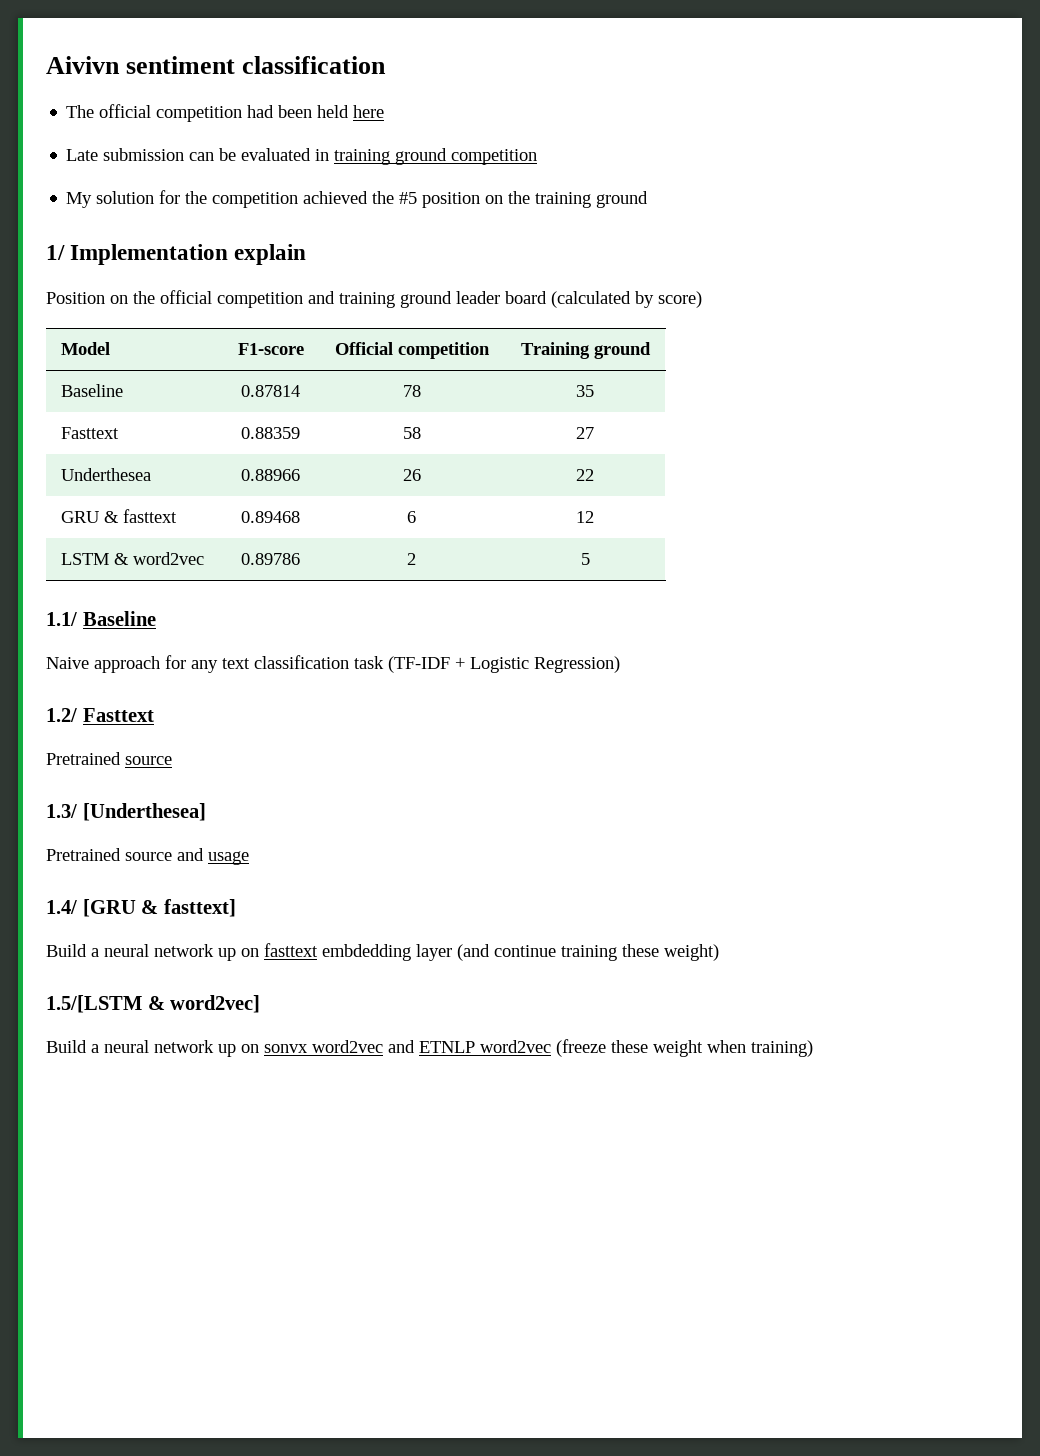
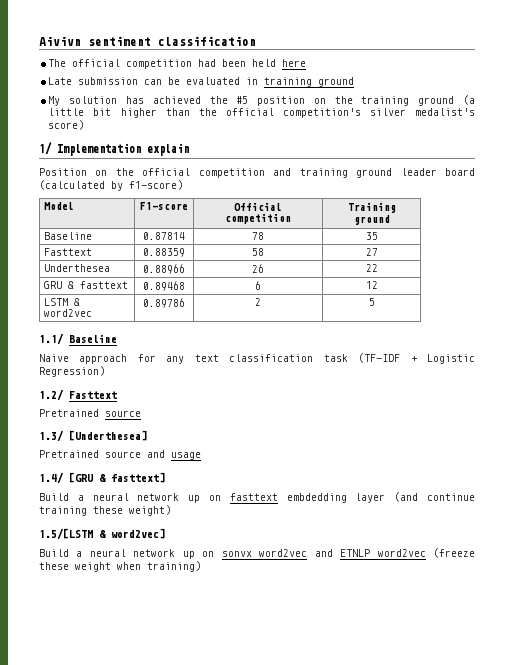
- Late submission can be evaluated in training ground competition
+ Late submission can be evaluated in training ground
- My solution for the competition achieved the #5 position on the training ground
+ My solution has achieved the #5 position on the training ground (a little bit higher than the official competition's silver medalist's score)
- Position on the official competition and training ground leader board (calculated by score)
+ Position on the official competition and training ground leader board (calculated by f1-score)

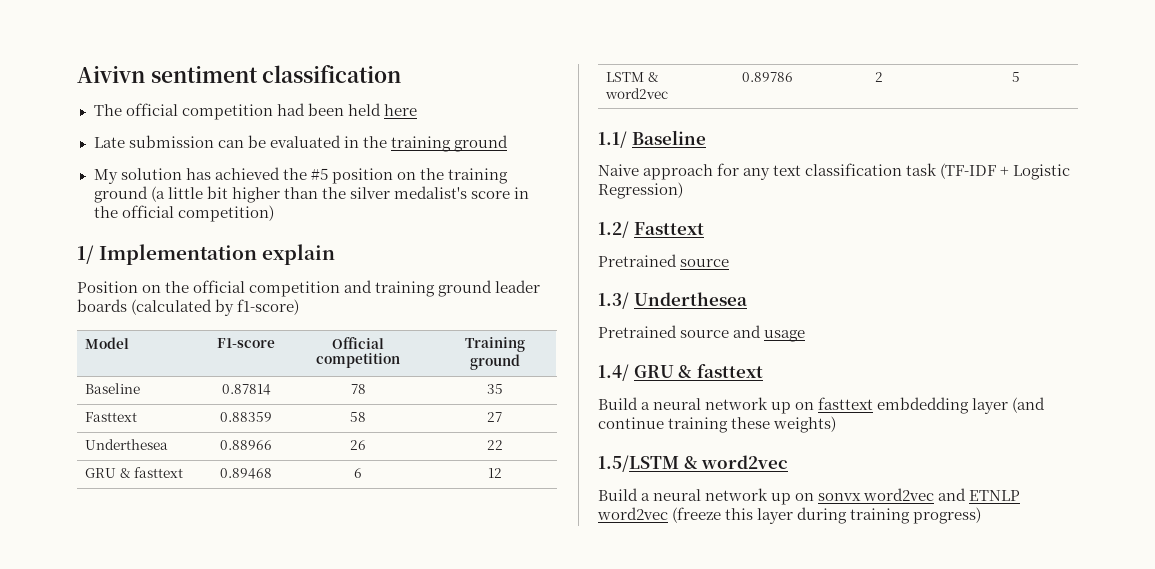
- Late submission can be evaluated in training ground
+ Late submission can be evaluated in the training ground
- My solution has achieved the #5 position on the training ground (a little bit higher than the official competition's silver medalist's score)
+ My solution has achieved the #5 position on the training ground (a little bit higher than the silver medalist's score in the official competition)
- Position on the official competition and training ground leader board (calculated by f1-score)
+ Position on the official competition and training ground leader boards (calculated by f1-score)
- 1.3/ [Underthesea]
+ 1.3/ Underthesea
- 1.4/ [GRU & fasttext]
+ 1.4/ GRU & fasttext
- Build a neural network up on fasttext embdedding layer (and continue training these weight)
- 1.5/[LSTM & word2vec]
+ Build a neural network up on fasttext embdedding layer (and continue training these weights)
+ 1.5/LSTM & word2vec
- Build a neural network up on sonvx word2vec and ETNLP word2vec (freeze these weight when training)
+ Build a neural network up on sonvx word2vec and ETNLP word2vec (freeze this layer during training progress)

